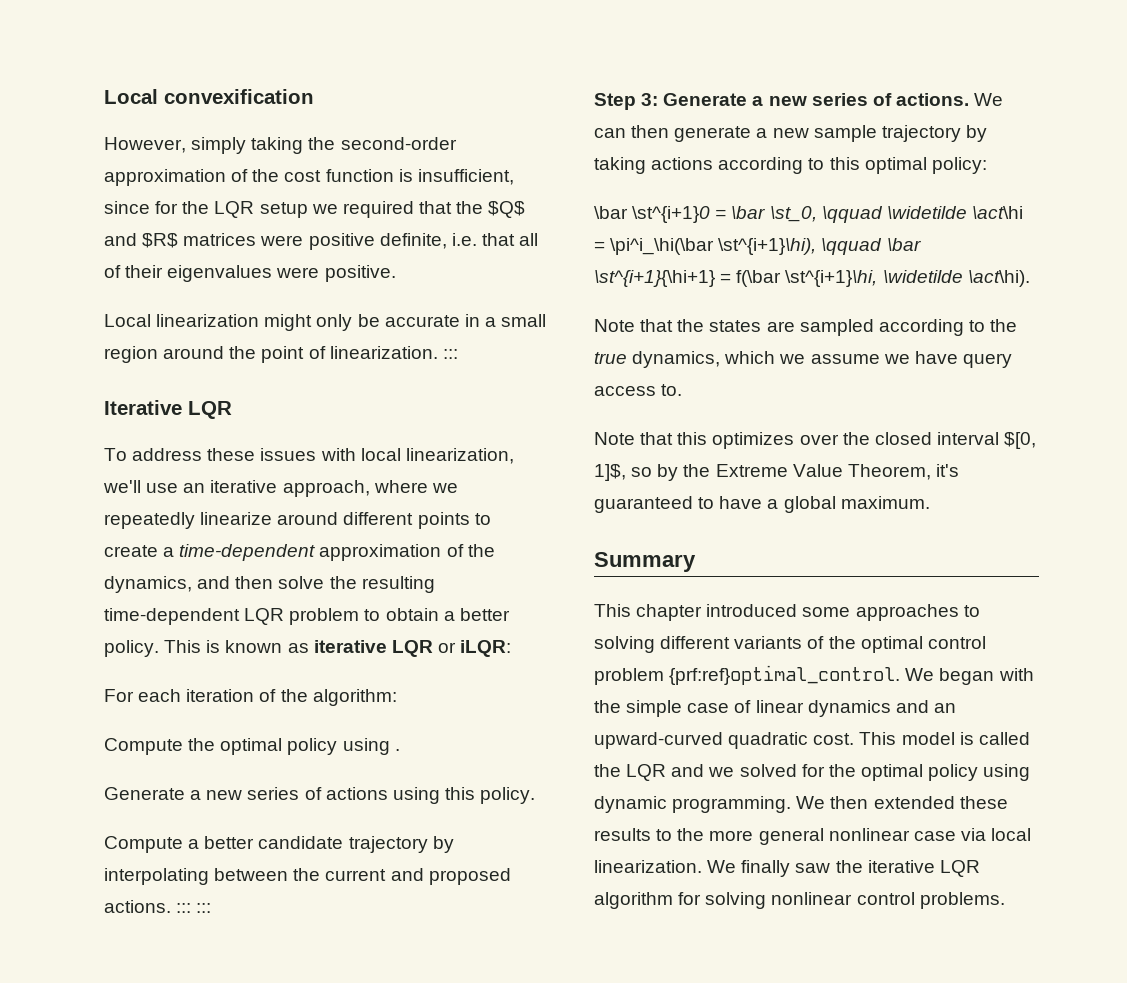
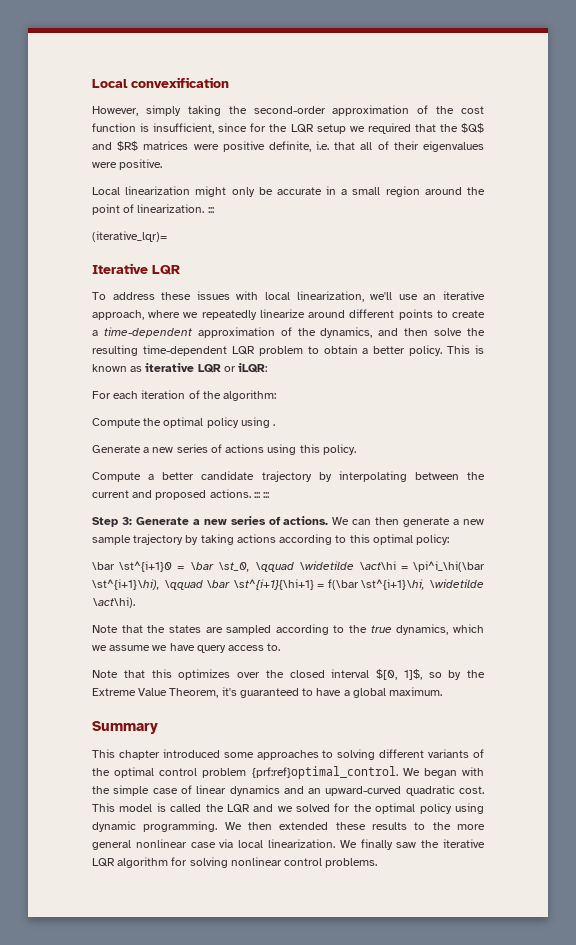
+ (iterative_lqr)=

